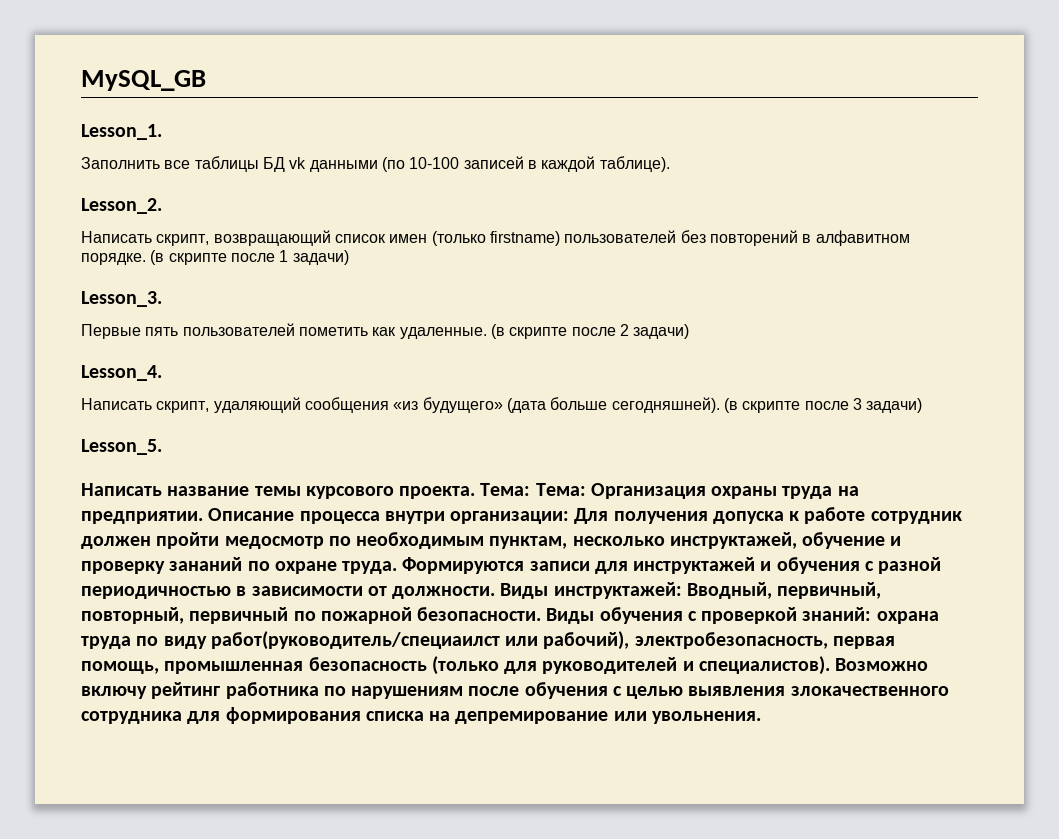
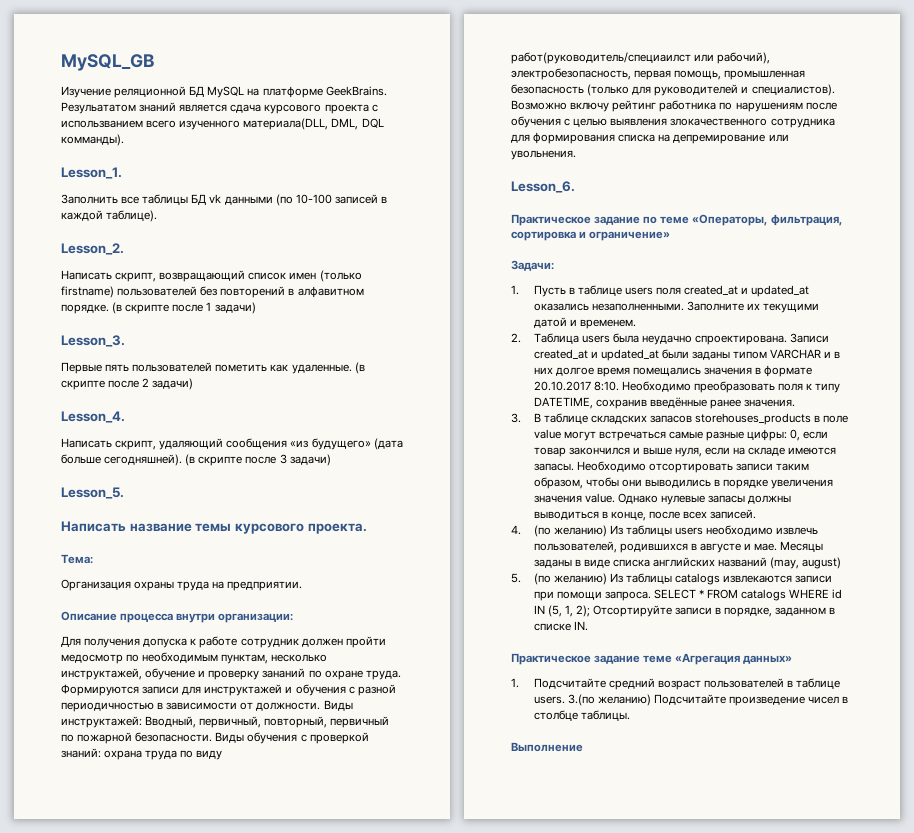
+ Изучение реляционной БД MySQL на платформе GeekBrains. Резульататом знаний является сдача курсового проекта с использванием всего изученного материала(DLL, DML, DQL комманды).
- Написать название темы курсового проекта. Тема: Тема: Организация охраны труда на предприятии. Описание процесса внутри организации: Для получения допуска к работе сотрудник должен пройти медосмотр по необходимым пунктам, несколько инструктажей, обучение и проверку зананий по охране труда.
+ Написать название темы курсового проекта.
+ Тема:
+ Организация охраны труда на предприятии.
+ Описание процесса внутри организации:
+ Для получения допуска к работе сотрудник должен пройти медосмотр по необходимым пунктам, несколько инструктажей, обучение и проверку зананий по охране труда.
+ Lesson_6.
+ Практическое задание по теме «Операторы, фильтрация, сортировка и ограничение»
+ Задачи:
+ 1. Пусть в таблице users поля created_at и updated_at оказались незаполненными. Заполните их текущими датой и временем.
+ 2. Таблица users была неудачно спроектирована. Записи created_at и updated_at были заданы типом VARCHAR и в них долгое время помещались значения в формате 20.10.2017 8:10. Необходимо преобразовать поля к типу DATETIME, сохранив введённые ранее значения.
+ 3. В таблице складских запасов storehouses_products в поле value могут встречаться самые разные цифры: 0, если товар закончился и выше нуля, если на складе имеются запасы. Необходимо отсортировать записи таким образом, чтобы они выводились в порядке увеличения значения value. Однако нулевые запасы должны выводиться в конце, после всех записей.
+ 4. (по желанию) Из таблицы users необходимо извлечь пользователей, родившихся в августе и мае. Месяцы заданы в виде списка английских названий (may, august)
+ 5. (по желанию) Из таблицы catalogs извлекаются записи при помощи запроса. SELECT * FROM catalogs WHERE id IN (5, 1, 2); Отсортируйте записи в порядке, заданном в списке IN.
+ Практическое задание теме «Агрегация данных»
+ 1. Подсчитайте средний возраст пользователей в таблице users. 3.(по желанию) Подсчитайте произведение чисел в столбце таблицы.
+ Выполнение

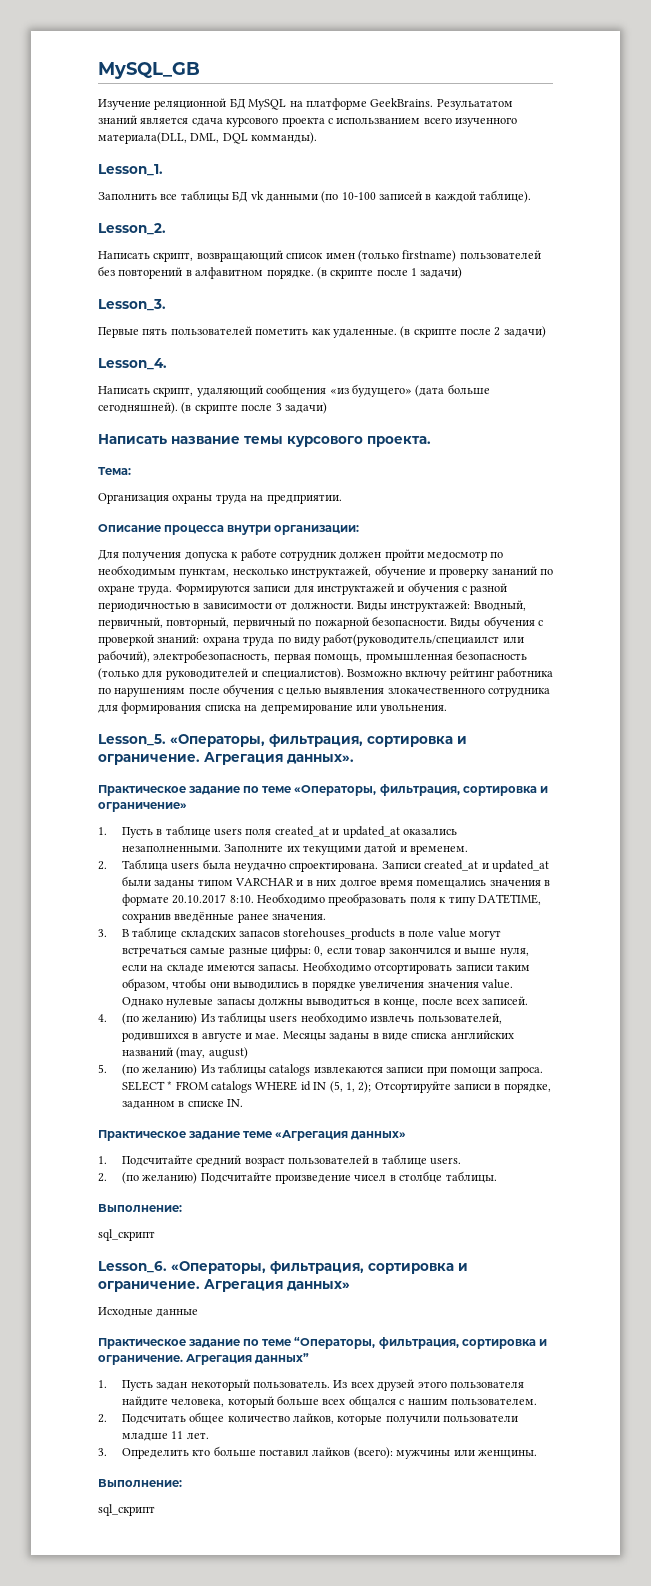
- Lesson_5.
- Lesson_6.
+ Lesson_5. «Операторы, фильтрация, сортировка и ограничение. Агрегация данных».
- Задачи:
- 1. Подсчитайте средний возраст пользователей в таблице users. 3.(по желанию) Подсчитайте произведение чисел в столбце таблицы.
- Выполнение
+ 1. Подсчитайте средний возраст пользователей в таблице users.
+ 2. (по желанию) Подсчитайте произведение чисел в столбце таблицы.
+ Выполнение:
+ sql_скрипт
+ Lesson_6. «Операторы, фильтрация, сортировка и ограничение. Агрегация данных»
+ Исходные данные
+ Практическое задание по теме “Операторы, фильтрация, сортировка и ограничение. Агрегация данных”
+ 1. Пусть задан некоторый пользователь. Из всех друзей этого пользователя найдите человека, который больше всех общался с нашим пользователем.
+ 2. Подсчитать общее количество лайков, которые получили пользователи младше 11 лет.
+ 3. Определить кто больше поставил лайков (всего): мужчины или женщины.
+ Выполнение:
+ sql_скрипт

